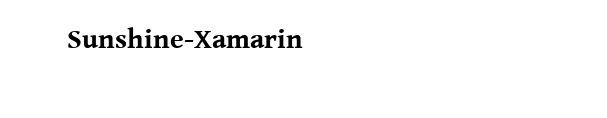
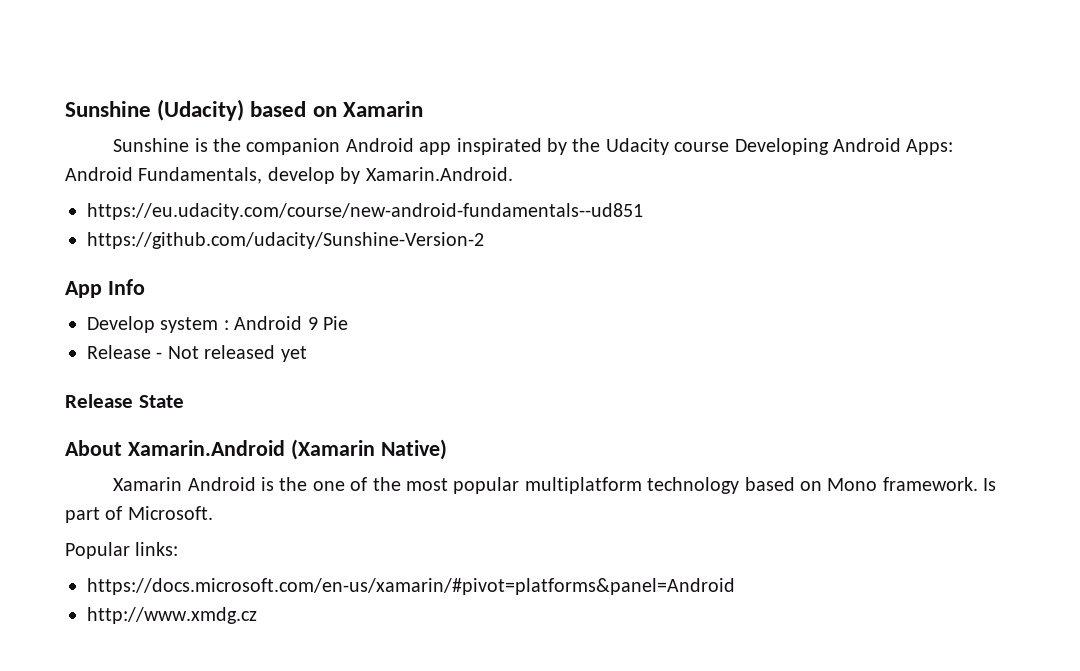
- Sunshine-Xamarin
+ Sunshine (Udacity) based on Xamarin
+ Sunshine is the companion Android app inspirated by the Udacity course Developing Android Apps: Android Fundamentals, develop by Xamarin.Android.
+ https://eu.udacity.com/course/new-android-fundamentals--ud851
+ https://github.com/udacity/Sunshine-Version-2
+ App Info
+ Develop system : Android 9 Pie
+ Release - Not released yet
+ Release State
+ About Xamarin.Android (Xamarin Native)
+ Xamarin Android is the one of the most popular multiplatform technology based on Mono framework. Is part of Microsoft.
+ Popular links:
+ https://docs.microsoft.com/en-us/xamarin/#pivot=platforms&panel=Android
+ http://www.xmdg.cz

